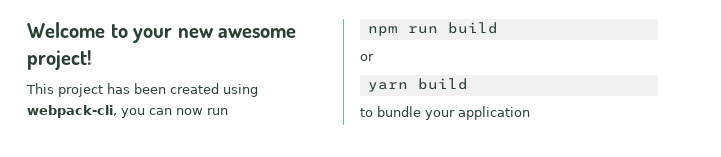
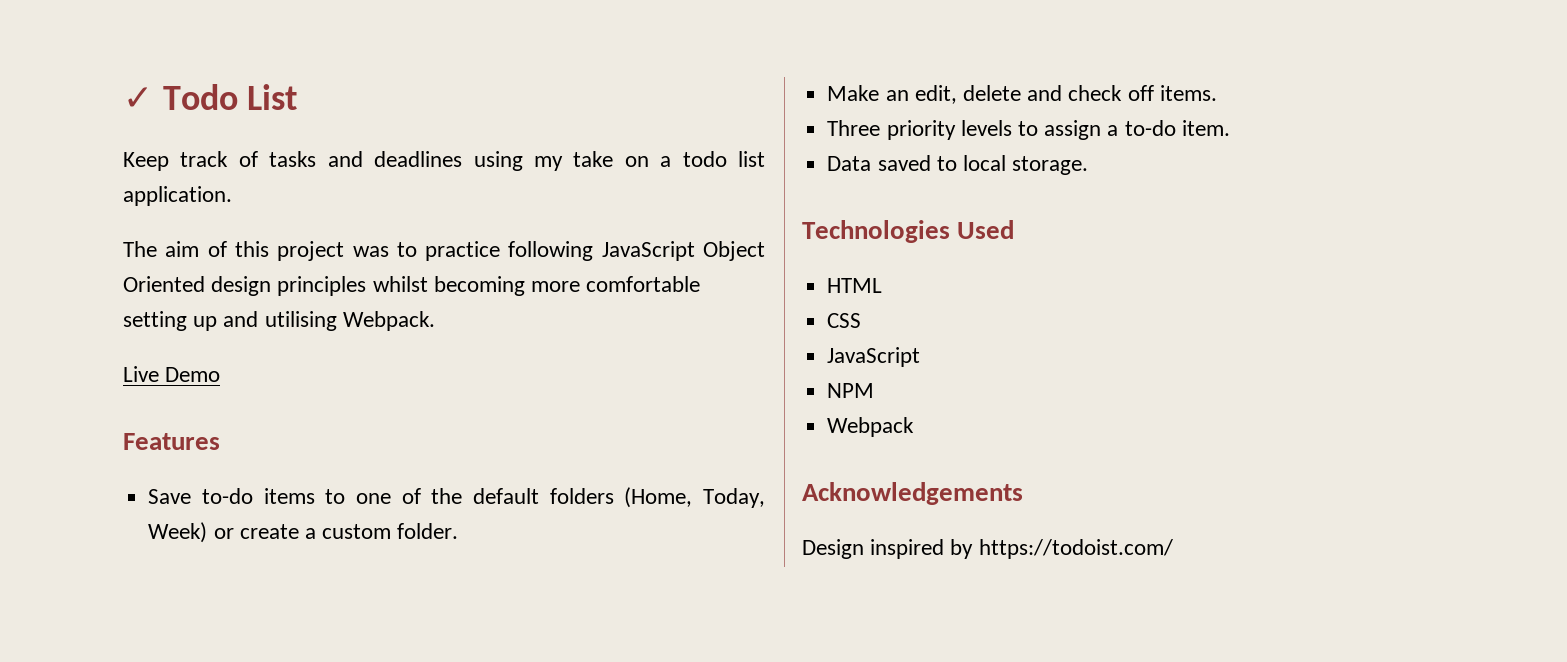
- Welcome to your new awesome project!
- This project has been created using webpack-cli, you can now run
- npm run build
- or
- yarn build
- to bundle your application
+ ✓ Todo List
+ Keep track of tasks and deadlines using my take on a todo list application.
+ The aim of this project was to practice following JavaScript Object Oriented design principles whilst becoming more comfortable setting up and utilising Webpack.
+ Live Demo
+ Features
+ Save to-do items to one of the default folders (Home, Today, Week) or create a custom folder.
+ Make an edit, delete and check off items.
+ Three priority levels to assign a to-do item.
+ Data saved to local storage.
+ Technologies Used
+ HTML
+ CSS
+ JavaScript
+ NPM
+ Webpack
+ Acknowledgements
+ Design inspired by https://todoist.com/

